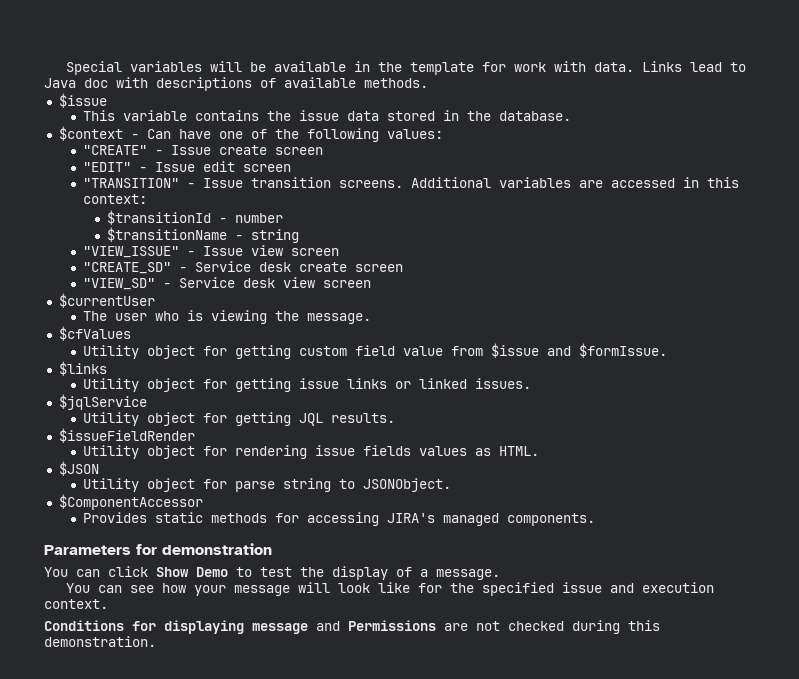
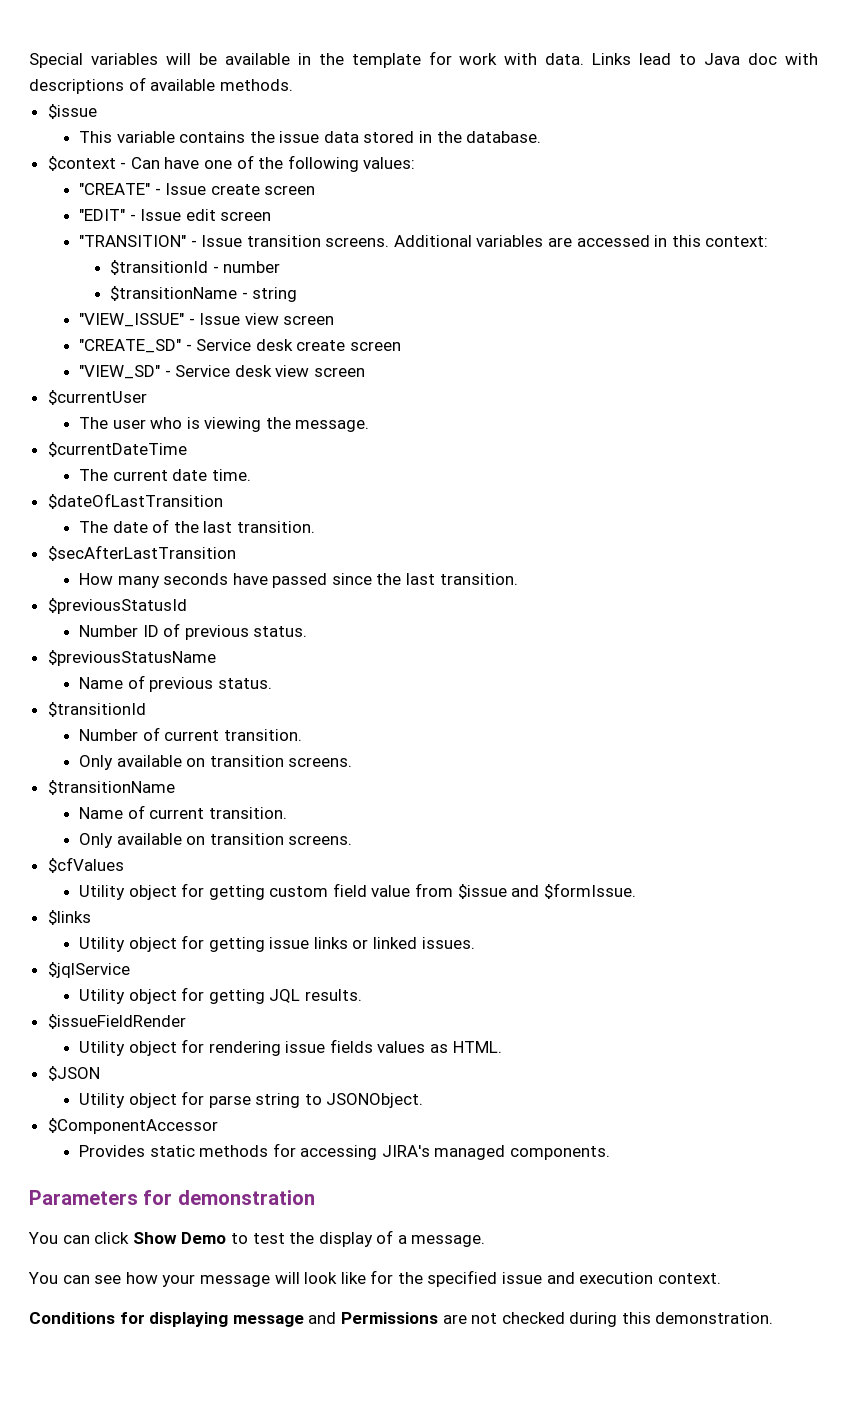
+ $currentDateTime
+ The current date time.
+ $dateOfLastTransition
+ The date of the last transition.
+ $secAfterLastTransition
+ How many seconds have passed since the last transition.
+ $previousStatusId
+ Number ID of previous status.
+ $previousStatusName
+ Name of previous status.
+ $transitionId
+ Number of current transition.
+ Only available on transition screens.
+ $transitionName
+ Name of current transition.
+ Only available on transition screens.

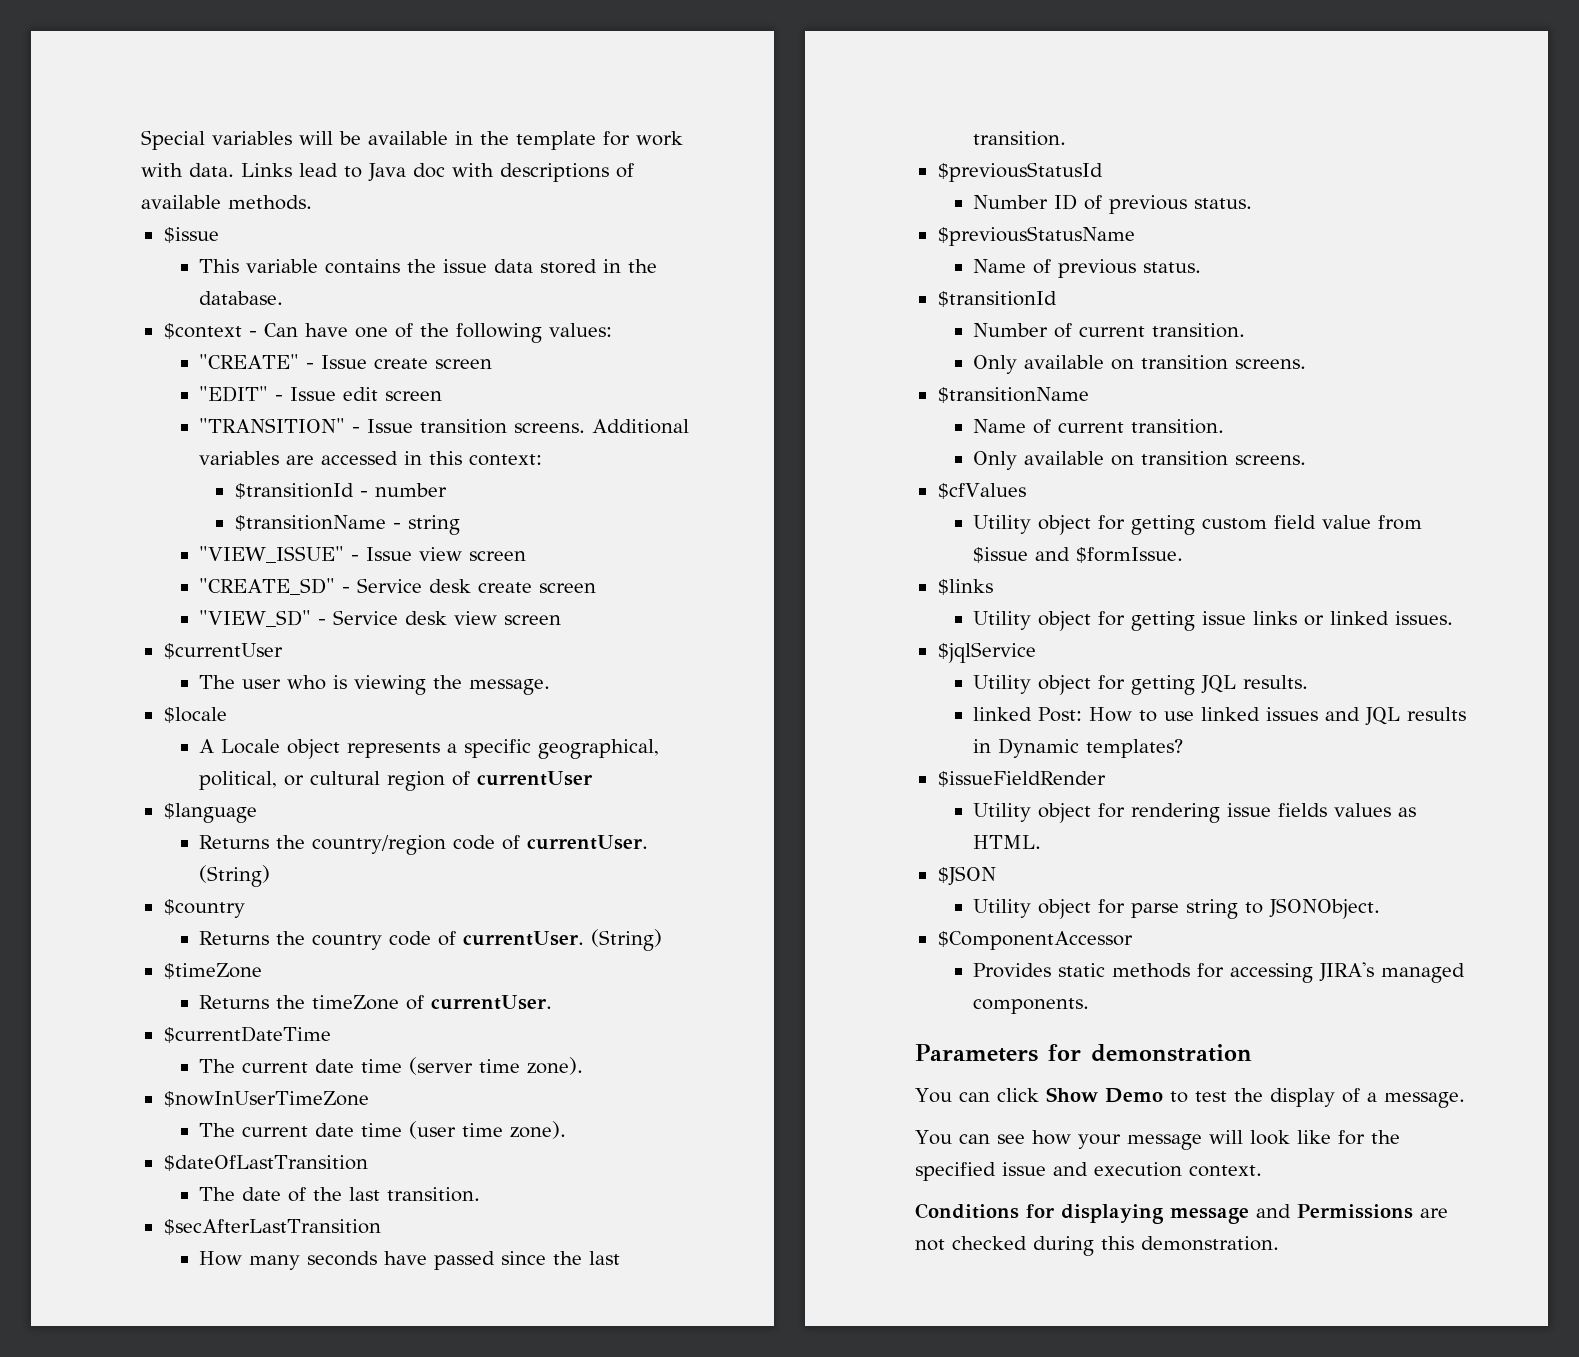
+ $locale
+ A Locale object represents a specific geographical, political, or cultural region of currentUser
+ $language
+ Returns the country/region code of currentUser. (String)
+ $country
+ Returns the country code of currentUser. (String)
+ $timeZone
+ Returns the timeZone of currentUser.
  $currentDateTime
- The current date time.
+ The current date time (server time zone).
+ $nowInUserTimeZone
+ The current date time (user time zone).
+ linked Post: How to use linked issues and JQL results in Dynamic templates?

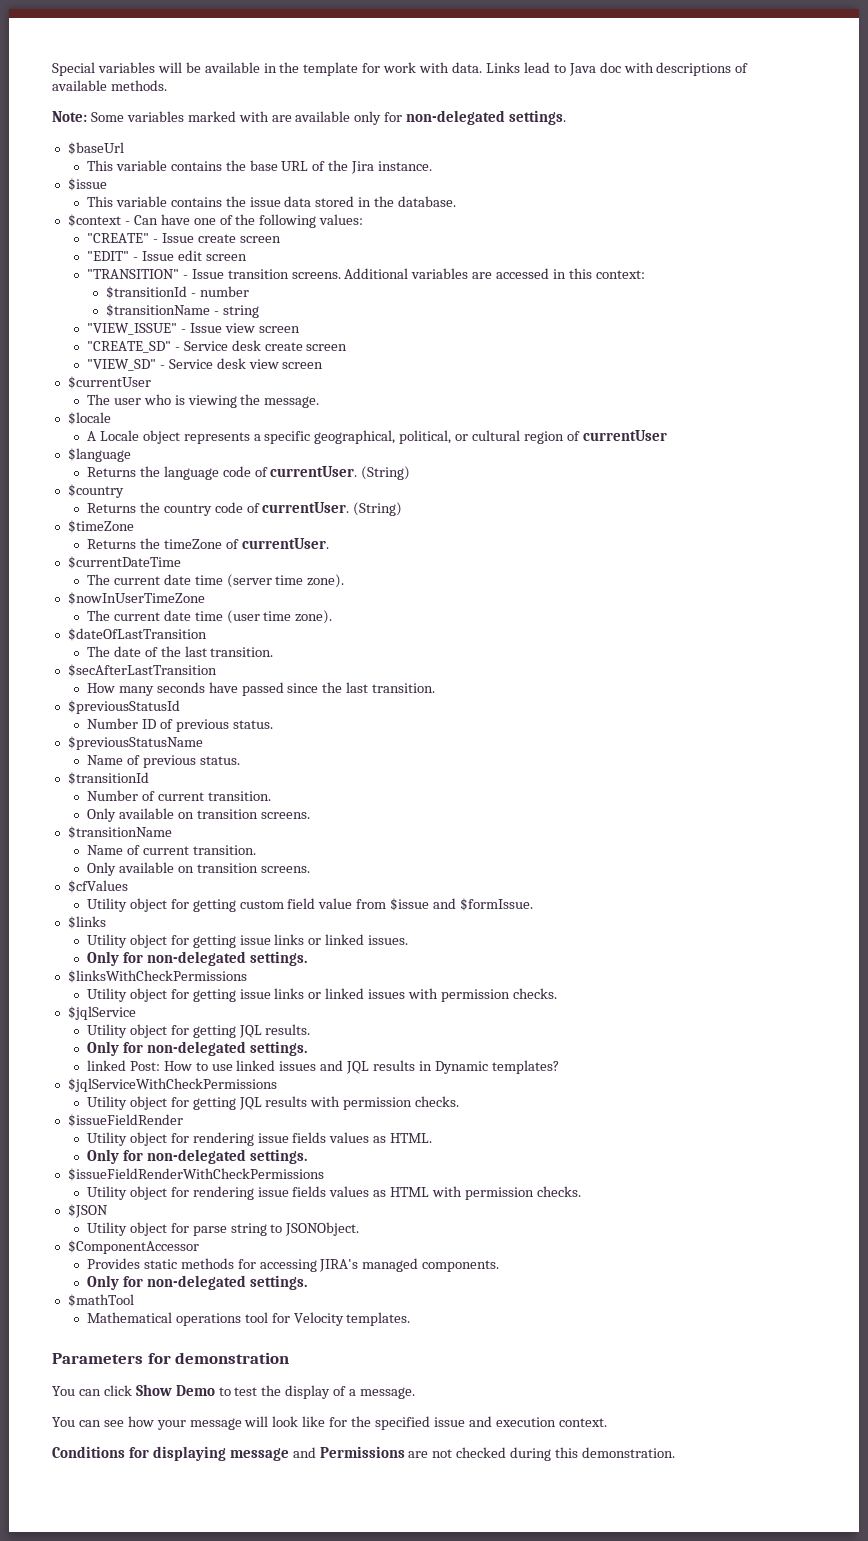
+ Note: Some variables marked with are available only for non-delegated settings.
+ $baseUrl
+ This variable contains the base URL of the Jira instance.
- Returns the country/region code of currentUser.
+ Returns the language code of currentUser.
  Utility object for getting issue links or linked issues.
+ Only for non-delegated settings.
+ $linksWithCheckPermissions
+ Utility object for getting issue links or linked issues with permission checks.
  Utility object for getting JQL results.
+ Only for non-delegated settings.
+ $jqlServiceWithCheckPermissions
+ Utility object for getting JQL results with permission checks.
  Utility object for rendering issue fields values as HTML.
+ Only for non-delegated settings.
+ $issueFieldRenderWithCheckPermissions
+ Utility object for rendering issue fields values as HTML with permission checks.
  Provides static methods for accessing JIRA's managed components.
+ Only for non-delegated settings.
+ $mathTool
+ Mathematical operations tool for Velocity templates.

